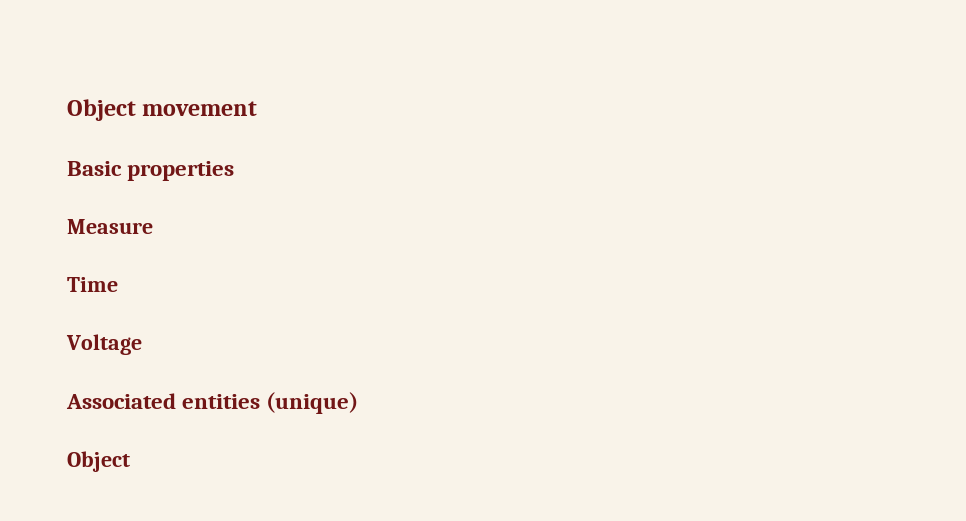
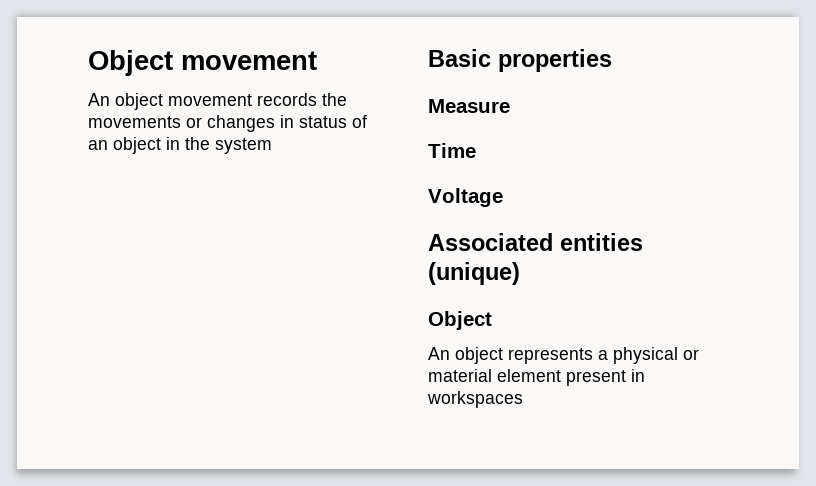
+ An object movement records the movements or changes in status of an object in the system
+ An object represents a physical or material element present in workspaces

